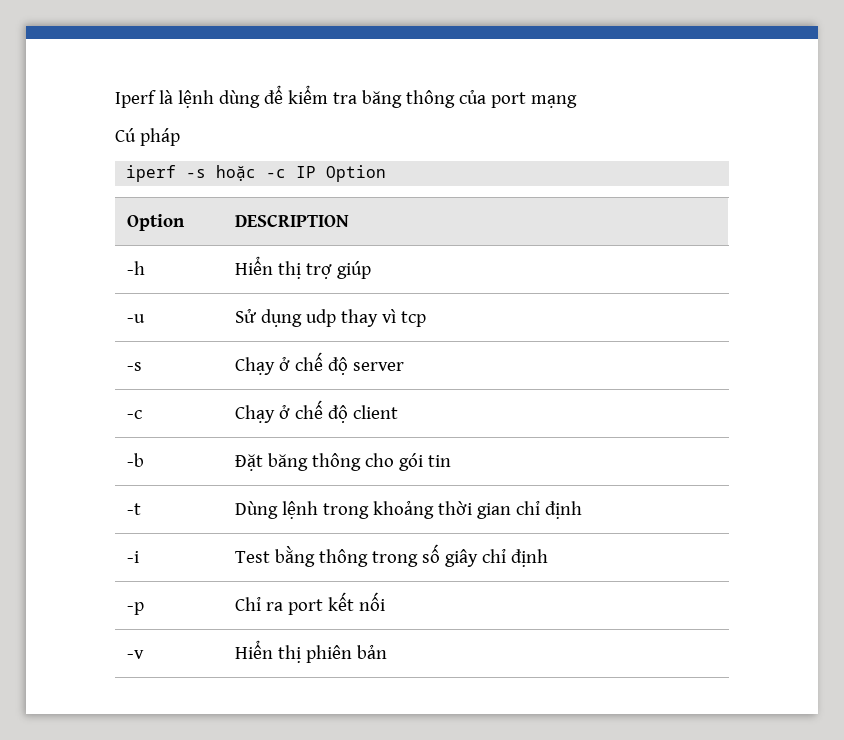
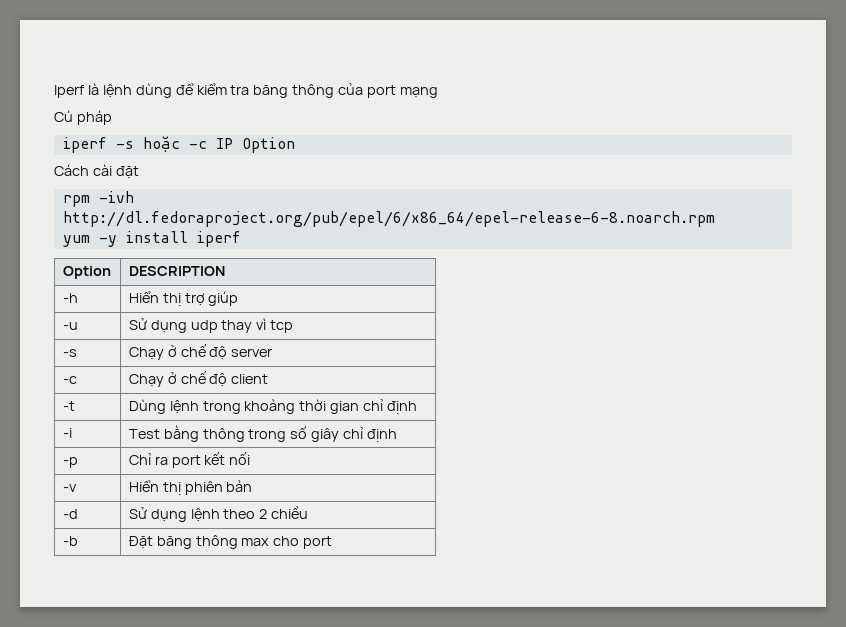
+ Cách cài đặt
+ rpm -ivh http://dl.fedoraproject.org/pub/epel/6/x86_64/epel-release-6-8.noarch.rpm
+ yum -y install iperf
- -b | Đặt băng thông cho gói tin
+ -d | Sử dụng lệnh theo 2 chiều
+ -b | Đặt băng thông max cho port

